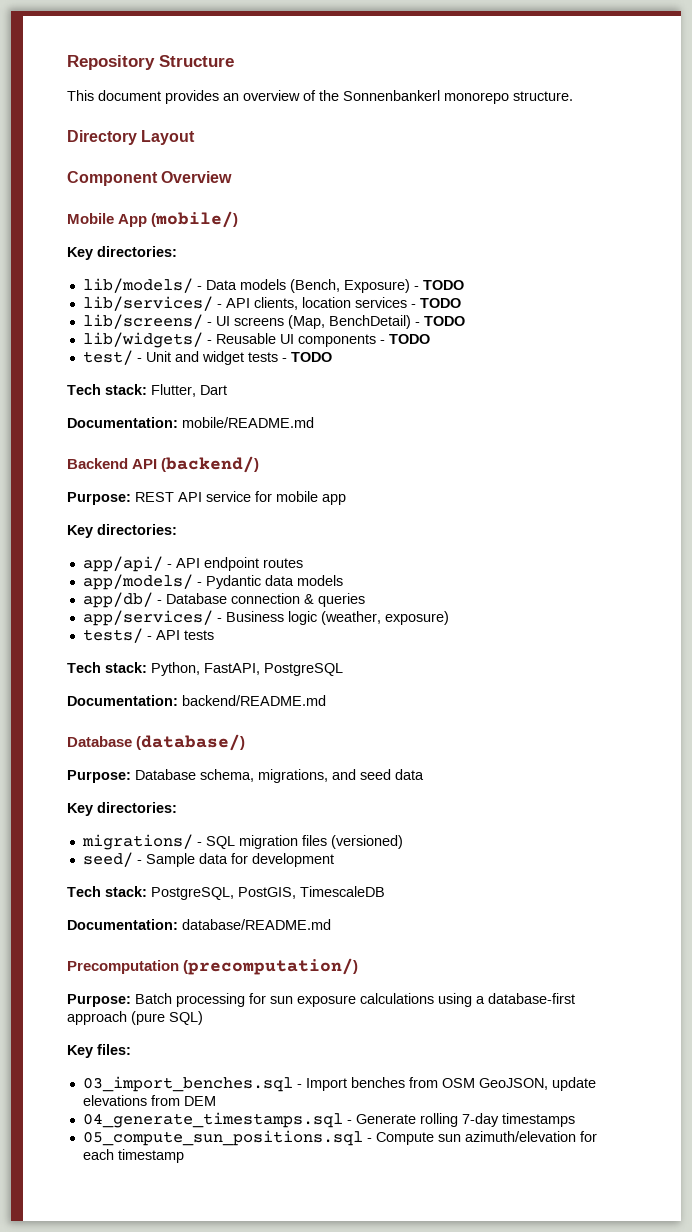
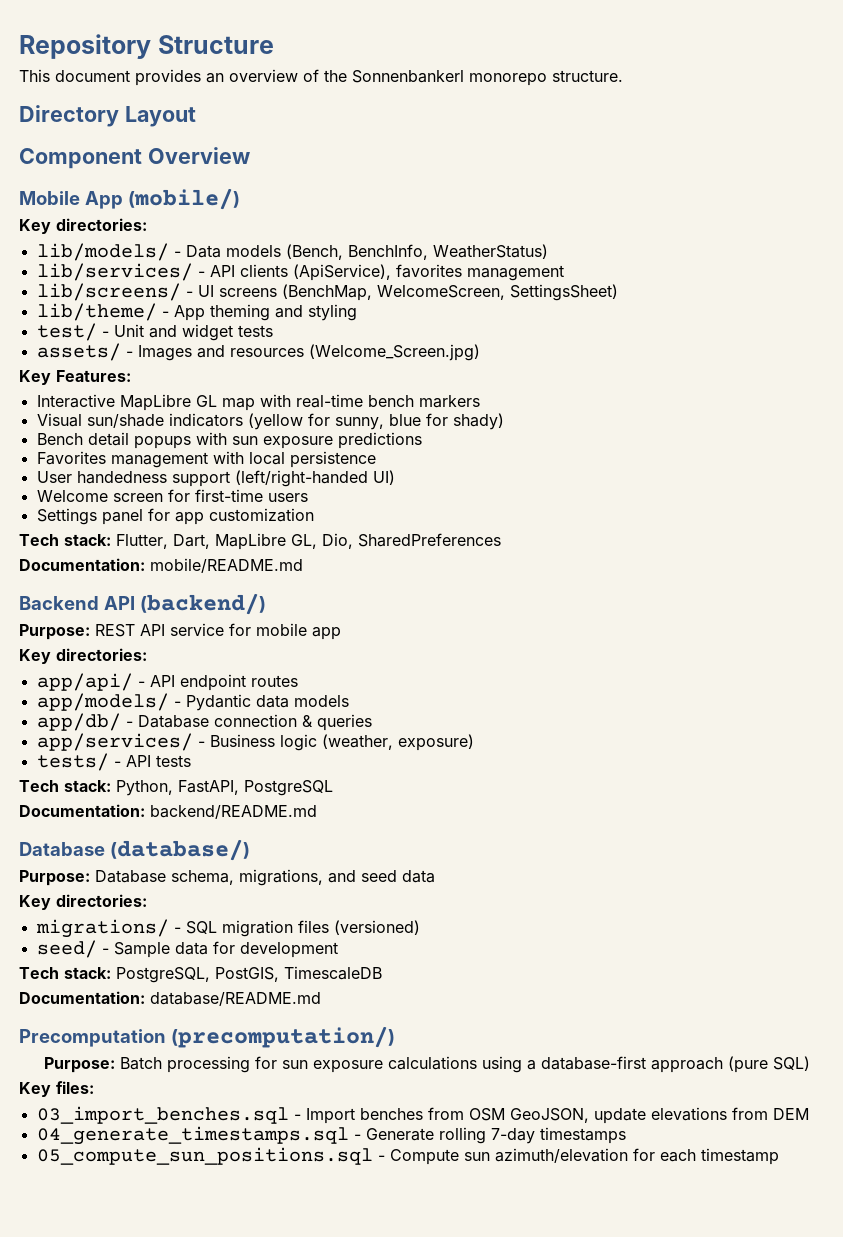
- lib/models/ - Data models (Bench, Exposure) - TODO
+ lib/models/ - Data models (Bench, BenchInfo, WeatherStatus)
- lib/services/ - API clients, location services - TODO
+ lib/services/ - API clients (ApiService), favorites management
- lib/screens/ - UI screens (Map, BenchDetail) - TODO
- lib/widgets/ - Reusable UI components - TODO
+ lib/screens/ - UI screens (BenchMap, WelcomeScreen, SettingsSheet)
+ lib/theme/ - App theming and styling
- test/ - Unit and widget tests - TODO
- Tech stack: Flutter, Dart
+ test/ - Unit and widget tests
+ assets/ - Images and resources (Welcome_Screen.jpg)
+ Key Features:
+ Interactive MapLibre GL map with real-time bench markers
+ Visual sun/shade indicators (yellow for sunny, blue for shady)
+ Bench detail popups with sun exposure predictions
+ Favorites management with local persistence
+ User handedness support (left/right-handed UI)
+ Welcome screen for first-time users
+ Settings panel for app customization
+ Tech stack: Flutter, Dart, MapLibre GL, Dio, SharedPreferences

